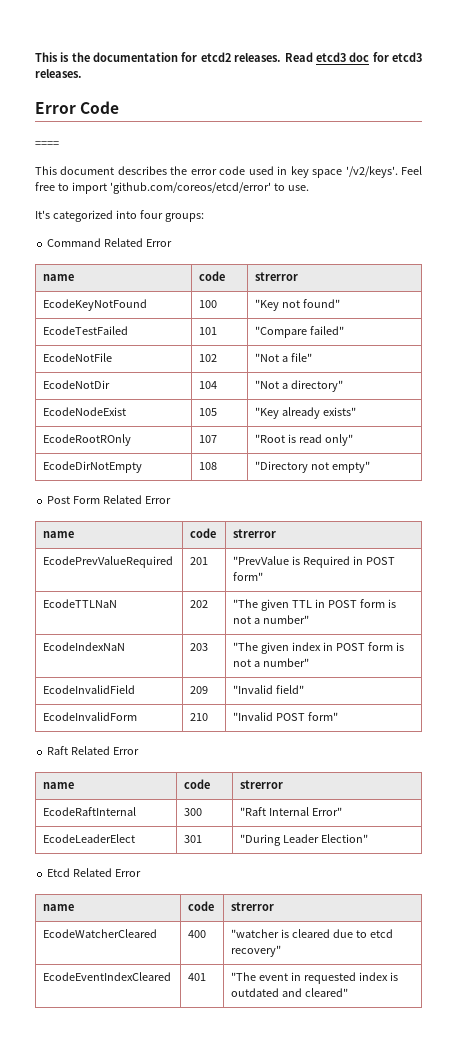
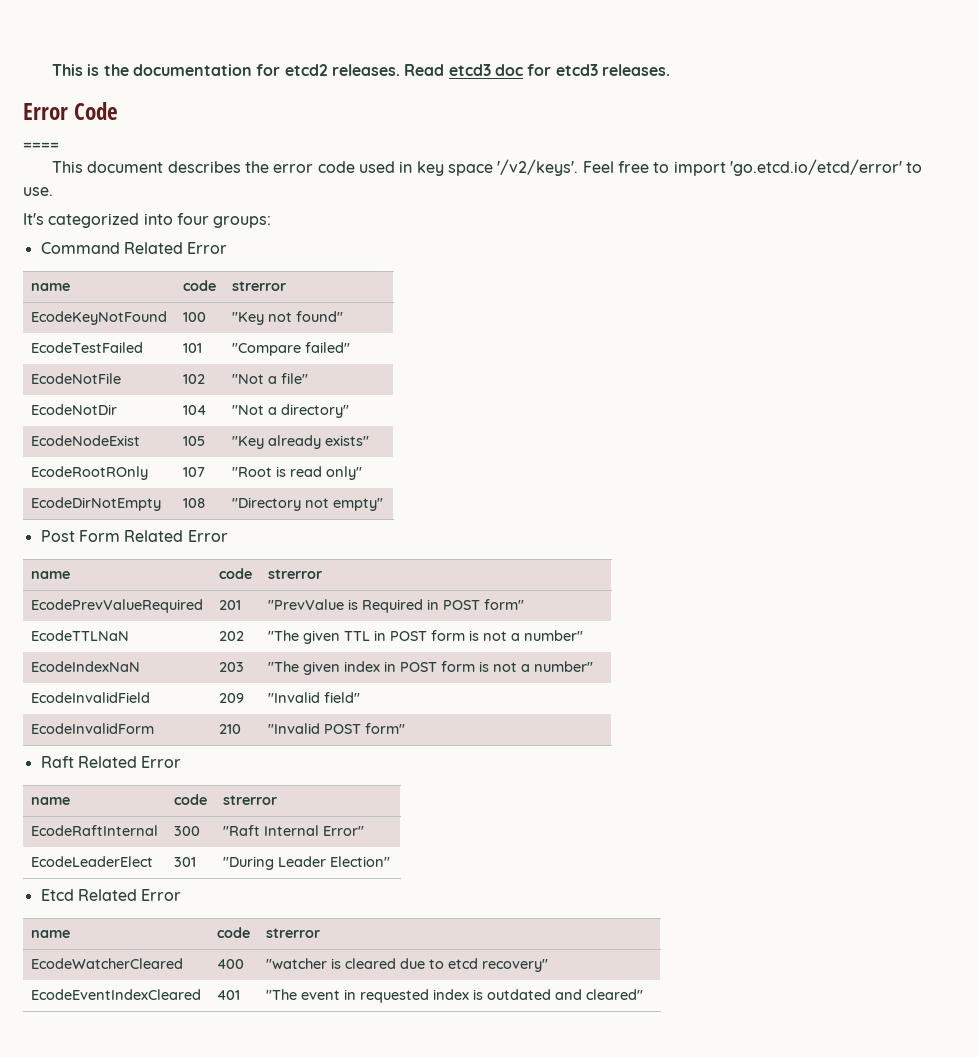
- Feel free to import 'github.com/coreos/etcd/error' to use.
+ Feel free to import 'go.etcd.io/etcd/error' to use.

